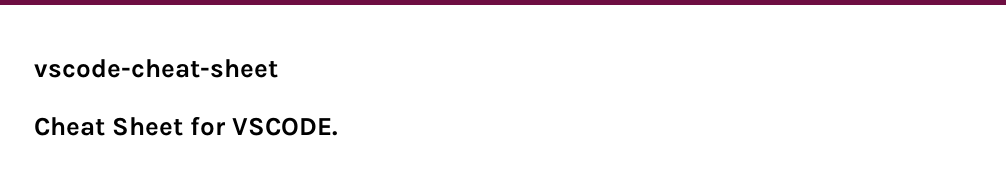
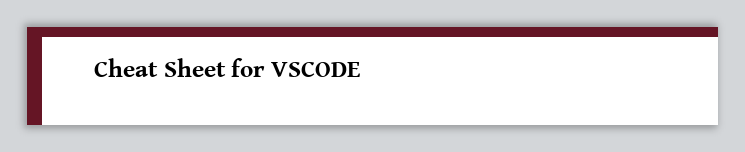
- vscode-cheat-sheet
- Cheat Sheet for VSCODE.
+ Cheat Sheet for VSCODE

